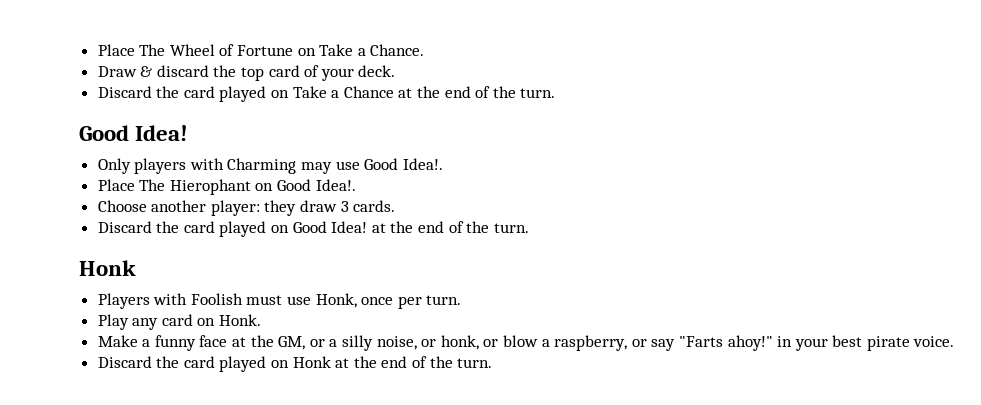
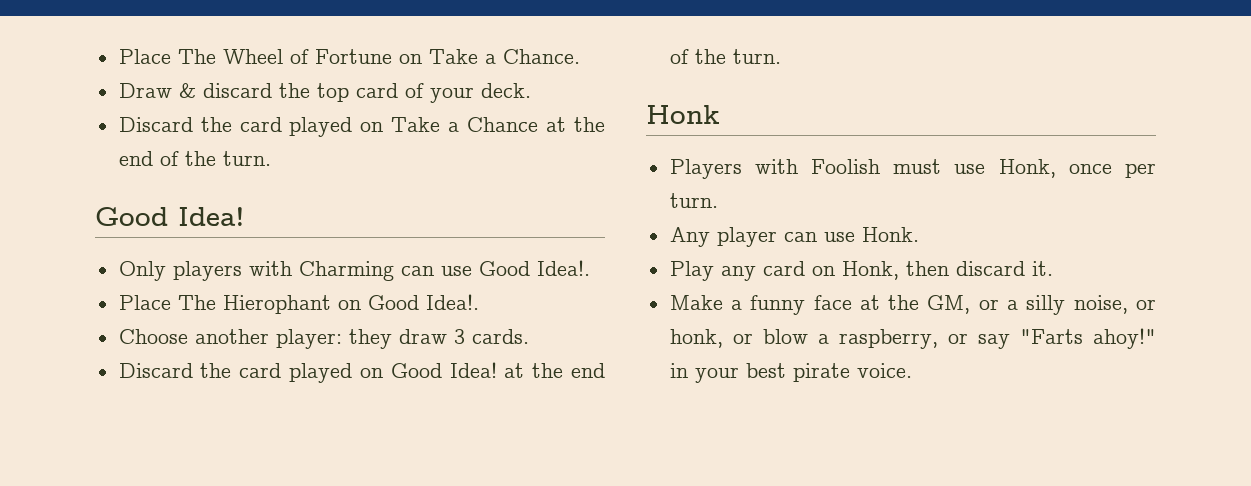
- Only players with Charming may use Good Idea!.
+ Only players with Charming can use Good Idea!.
+ Any player can use Honk.
- Play any card on Honk.
+ Play any card on Honk, then discard it.
- Discard the card played on Honk at the end of the turn.

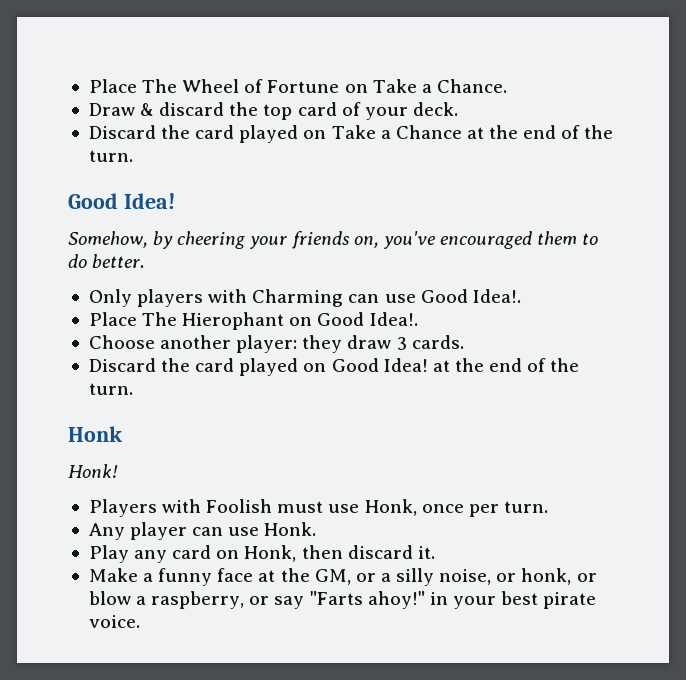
+ Somehow, by cheering your friends on, you've encouraged them to do better.
+ Honk!

